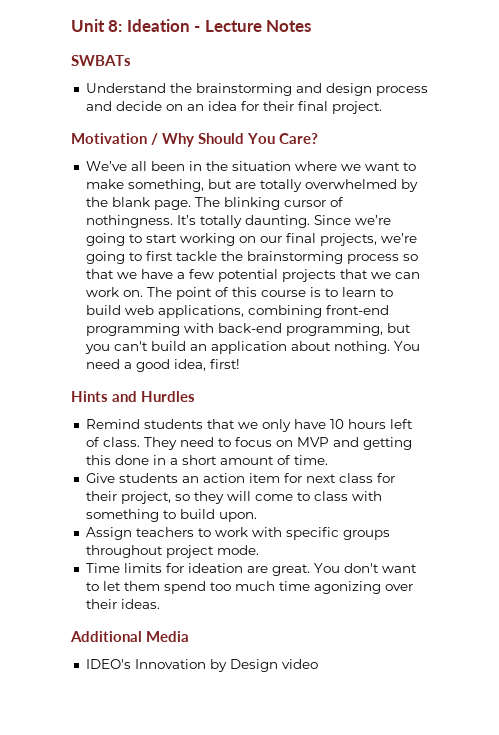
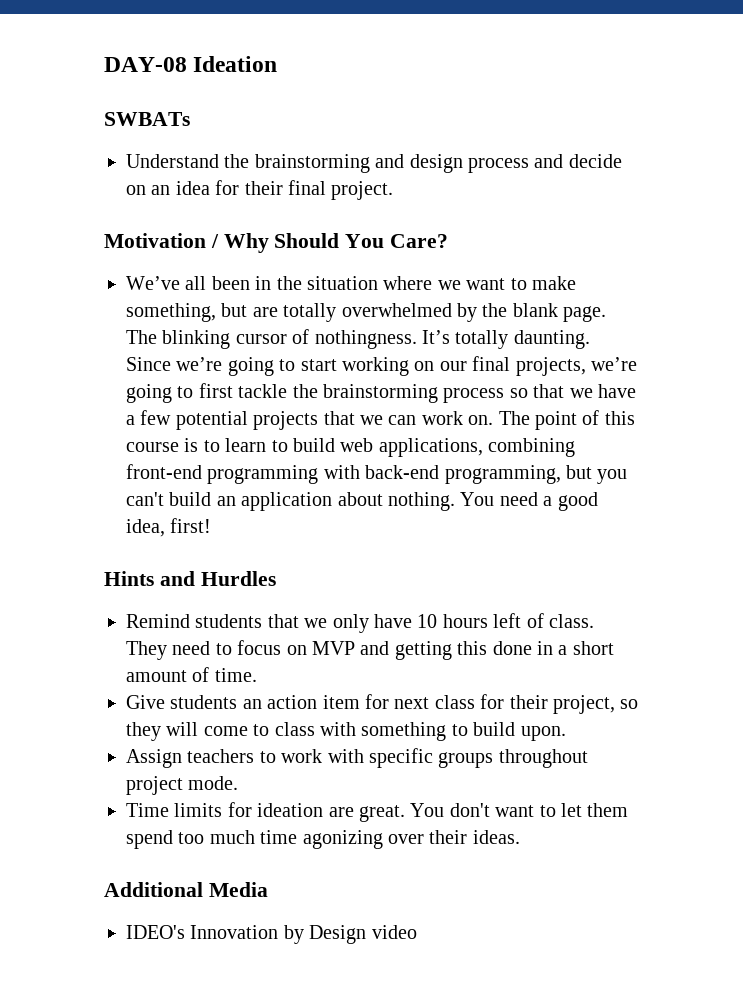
- Unit 8: Ideation - Lecture Notes
+ DAY-08 Ideation

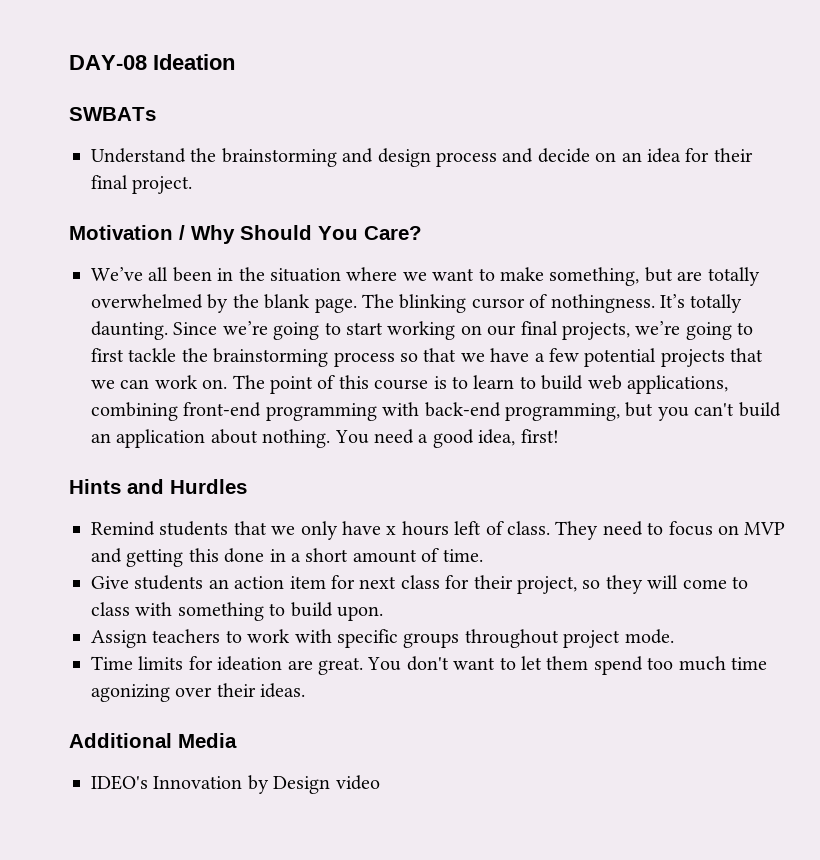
- Remind students that we only have 10 hours left of class.
+ Remind students that we only have x hours left of class.

